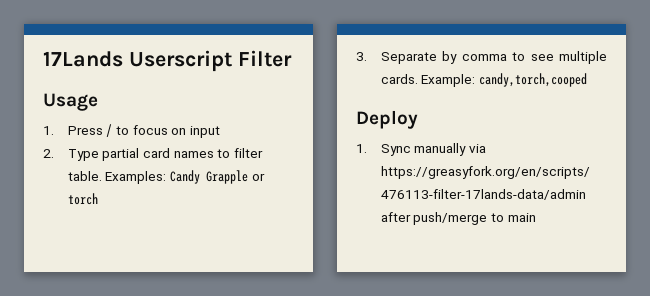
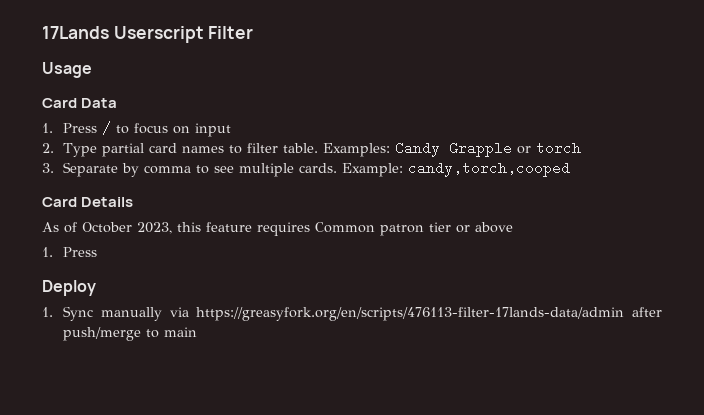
+ Card Data
+ Card Details
+ As of October 2023, this feature requires Common patron tier or above
+ 1. Press

